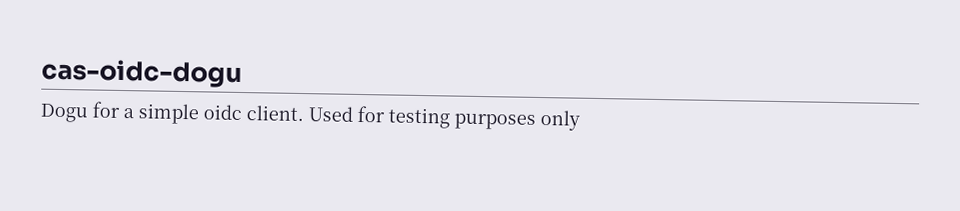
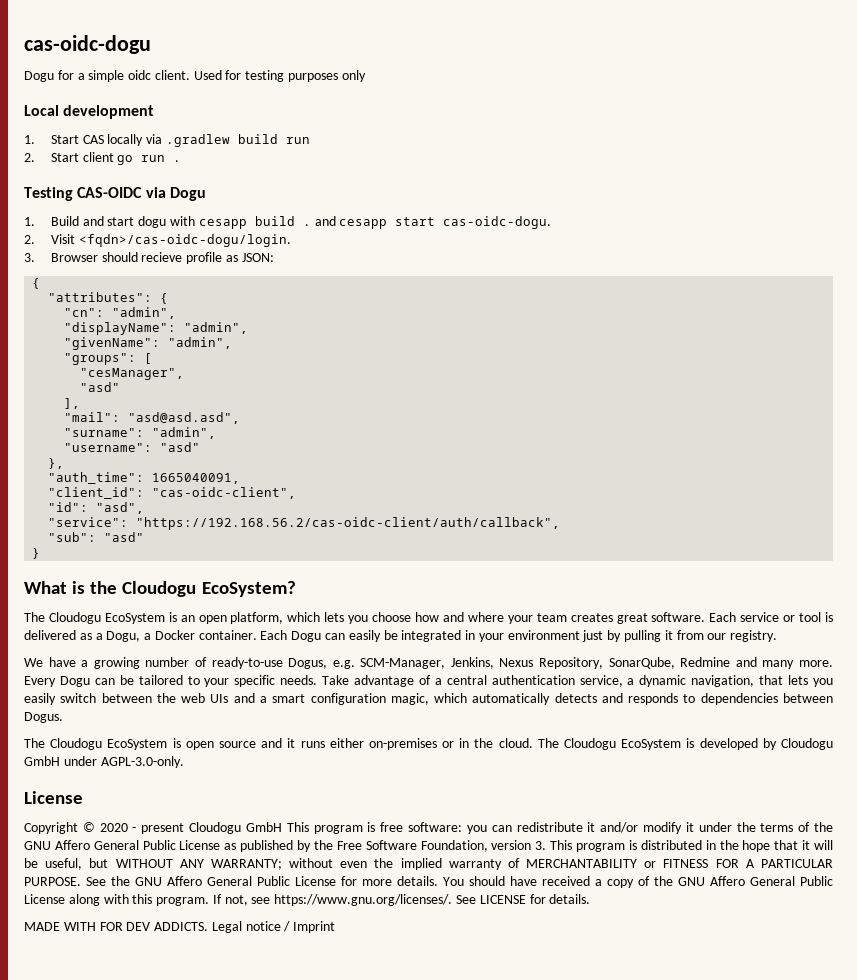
+ Local development
+ 1. Start CAS locally via .gradlew build run
+ 2. Start client go run .
+ Testing CAS-OIDC via Dogu
+ 1. Build and start dogu with cesapp build . and cesapp start cas-oidc-dogu.
+ 2. Visit <fqdn>/cas-oidc-dogu/login.
+ 3. Browser should recieve profile as JSON:
+ {
+ "attributes": {
+ "cn": "admin",
+ "displayName": "admin",
+ "givenName": "admin",
+ "groups": [
+ "cesManager",
+ "asd"
+ ],
+ "mail": "asd@asd.asd",
+ "surname": "admin",
+ "username": "asd"
+ },
+ "auth_time": 1665040091,
+ "client_id": "cas-oidc-client",
+ "id": "asd",
+ "service": "https://192.168.56.2/cas-oidc-client/auth/callback",
+ "sub": "asd"
+ }
+ What is the Cloudogu EcoSystem?
+ The Cloudogu EcoSystem is an open platform, which lets you choose how and where your team creates great software. Each service or tool is delivered as a Dogu, a Docker container. Each Dogu can easily be integrated in your environment just by pulling it from our registry.
+ We have a growing number of ready-to-use Dogus, e.g. SCM-Manager, Jenkins, Nexus Repository, SonarQube, Redmine and many more. Every Dogu can be tailored to your specific needs. Take advantage of a central authentication service, a dynamic navigation, that lets you easily switch between the web UIs and a smart configuration magic, which automatically detects and responds to dependencies between Dogus.
+ The Cloudogu EcoSystem is open source and it runs either on-premises or in the cloud. The Cloudogu EcoSystem is developed by Cloudogu GmbH under AGPL-3.0-only.
+ License
+ Copyright © 2020 - present Cloudogu GmbH This program is free software: you can redistribute it and/or modify it under the terms of the GNU Affero General Public License as published by the Free Software Foundation, version 3. This program is distributed in the hope that it will be useful, but WITHOUT ANY WARRANTY; without even the implied warranty of MERCHANTABILITY or FITNESS FOR A PARTICULAR PURPOSE. See the GNU Affero General Public License for more details. You should have received a copy of the GNU Affero General Public License along with this program. If not, see https://www.gnu.org/licenses/. See LICENSE for details.
+ MADE WITH FOR DEV ADDICTS. Legal notice / Imprint

